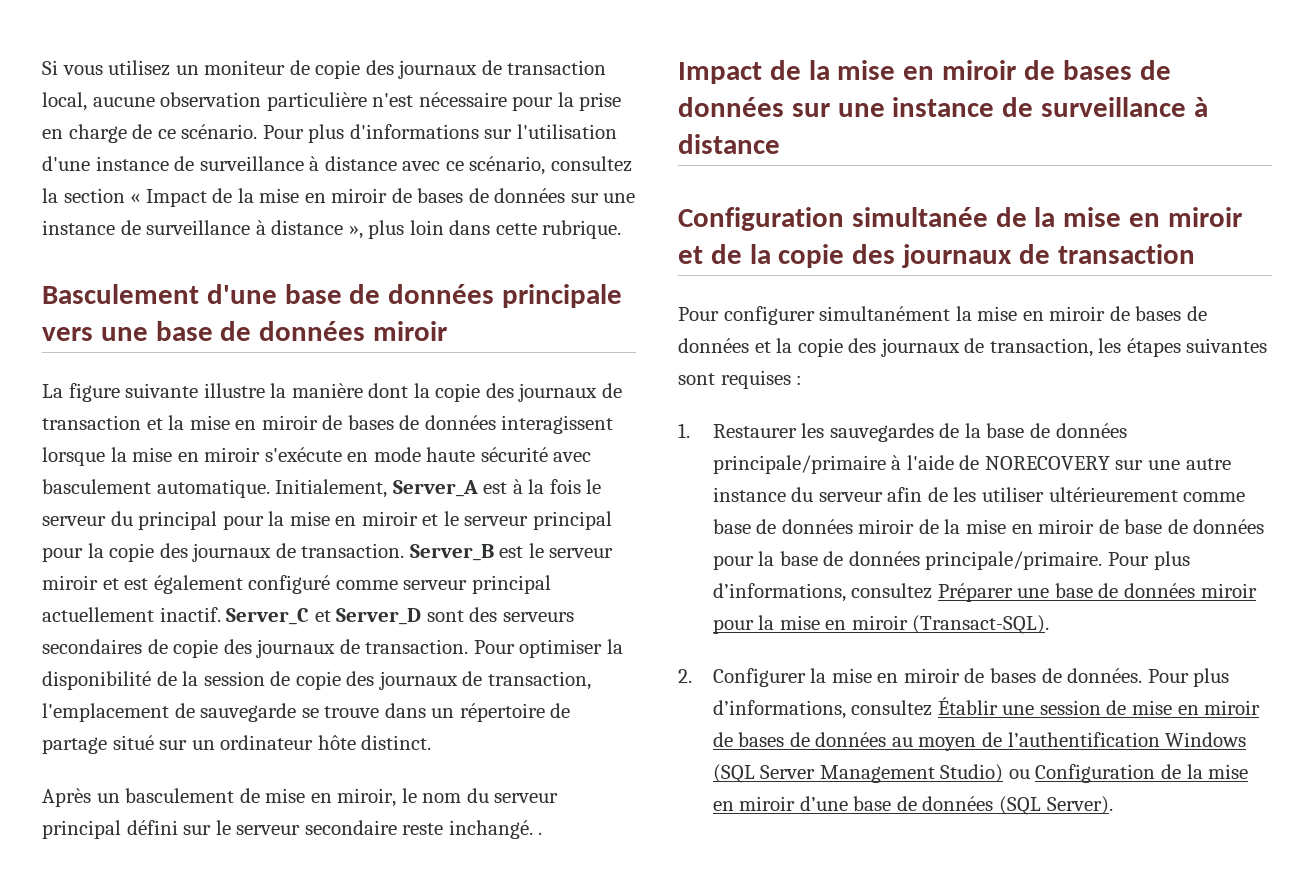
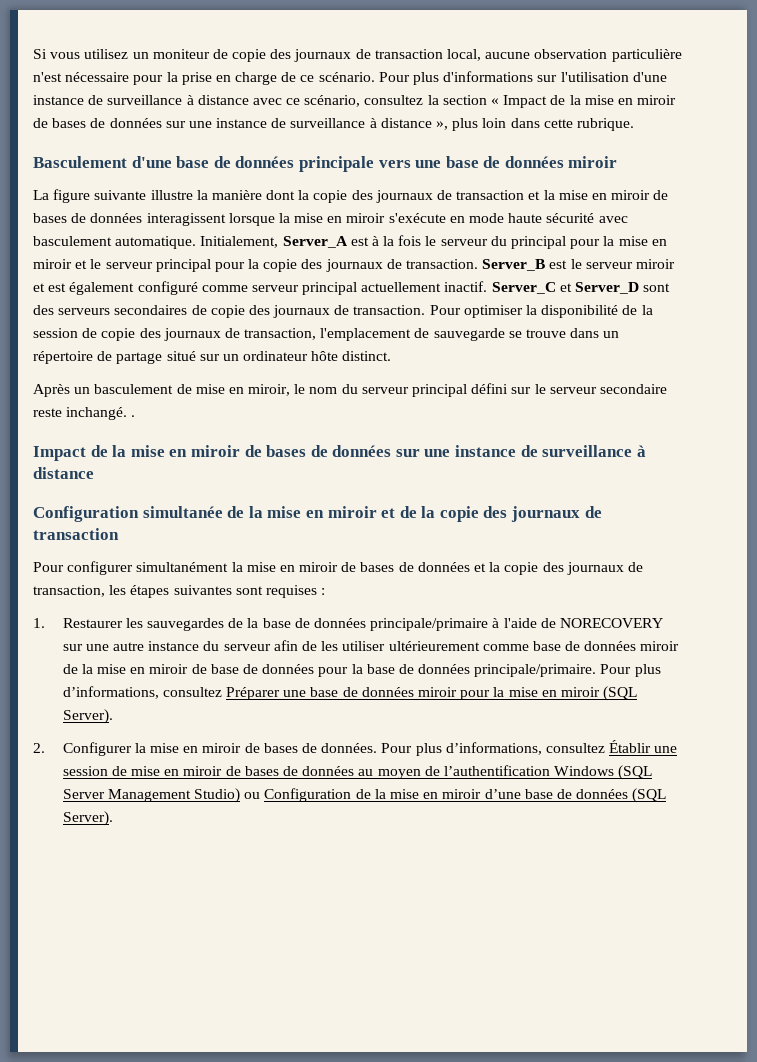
- Pour plus d’informations, consultez Préparer une base de données miroir pour la mise en miroir (Transact-SQL).
+ Pour plus d’informations, consultez Préparer une base de données miroir pour la mise en miroir (SQL Server).

